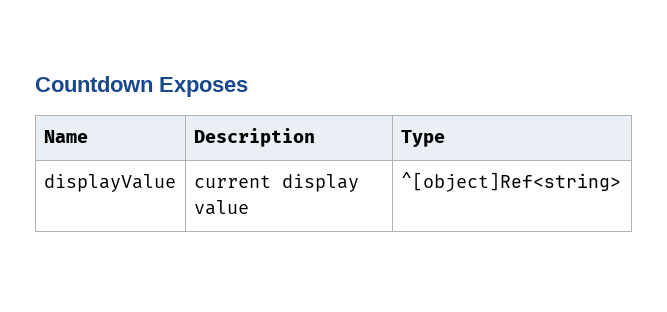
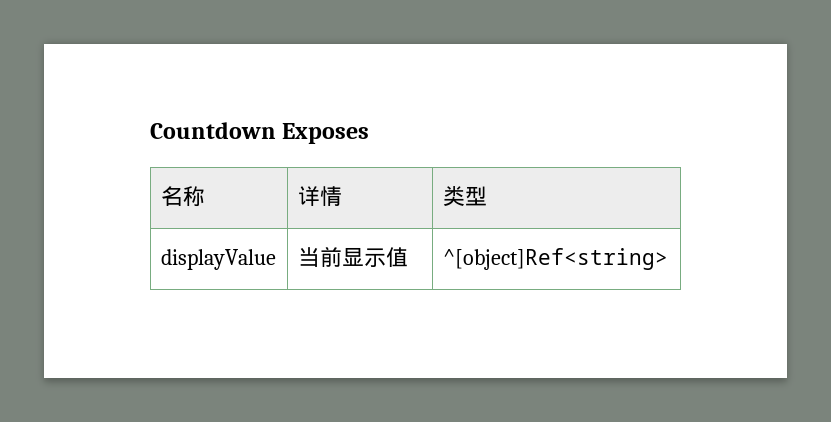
- Name | Description | Type
- displayValue | current display value | ^[object]Ref<string>
+ 名称 | 详情 | 类型
+ displayValue | 当前显示值 | ^[object]Ref<string>

